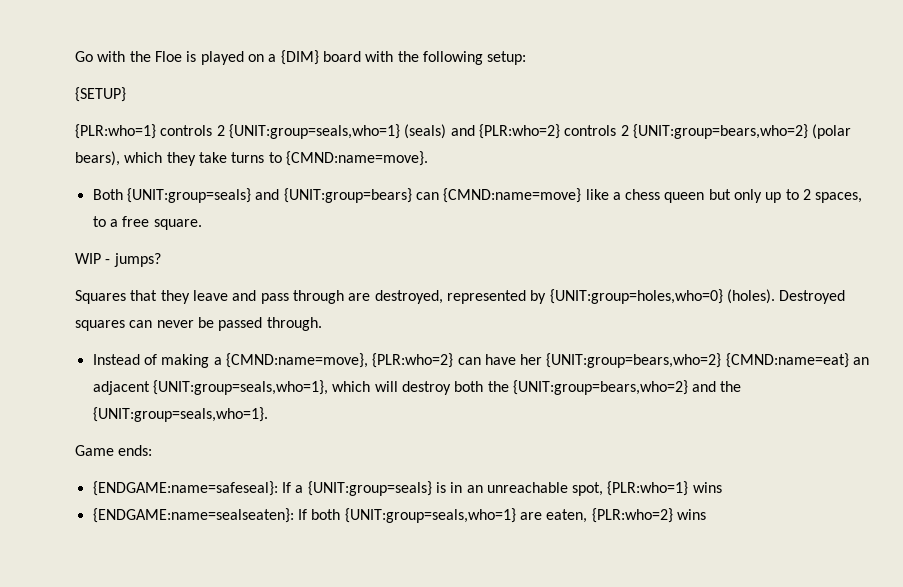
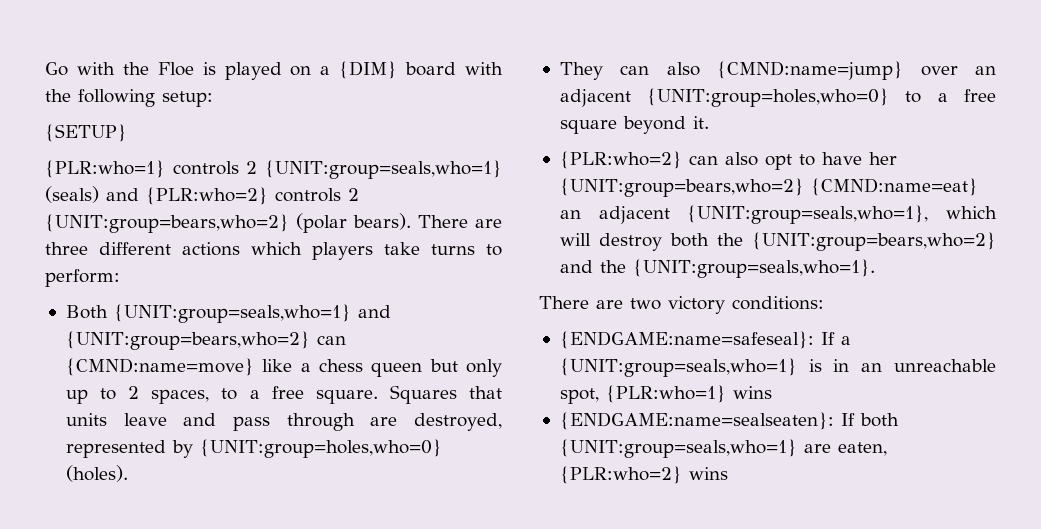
- {PLR:who=1} controls 2 {UNIT:group=seals,who=1} (seals) and {PLR:who=2} controls 2 {UNIT:group=bears,who=2} (polar bears), which they take turns to {CMND:name=move}.
+ {PLR:who=1} controls 2 {UNIT:group=seals,who=1} (seals) and {PLR:who=2} controls 2 {UNIT:group=bears,who=2} (polar bears). There are three different actions which players take turns to perform:
- Both {UNIT:group=seals} and {UNIT:group=bears} can {CMND:name=move} like a chess queen but only up to 2 spaces, to a free square.
- WIP - jumps?
- Squares that they leave and pass through are destroyed, represented by {UNIT:group=holes,who=0} (holes). Destroyed squares can never be passed through.
- Instead of making a {CMND:name=move}, {PLR:who=2} can have her {UNIT:group=bears,who=2} {CMND:name=eat} an adjacent {UNIT:group=seals,who=1}, which will destroy both the {UNIT:group=bears,who=2} and the {UNIT:group=seals,who=1}.
+ Both {UNIT:group=seals,who=1} and {UNIT:group=bears,who=2} can {CMND:name=move} like a chess queen but only up to 2 spaces, to a free square. Squares that units leave and pass through are destroyed, represented by {UNIT:group=holes,who=0} (holes).
+ They can also {CMND:name=jump} over an adjacent {UNIT:group=holes,who=0} to a free square beyond it.
+ {PLR:who=2} can also opt to have her {UNIT:group=bears,who=2} {CMND:name=eat} an adjacent {UNIT:group=seals,who=1}, which will destroy both the {UNIT:group=bears,who=2} and the {UNIT:group=seals,who=1}.
- Game ends:
+ There are two victory conditions:
- {ENDGAME:name=safeseal}: If a {UNIT:group=seals} is in an unreachable spot, {PLR:who=1} wins
+ {ENDGAME:name=safeseal}: If a {UNIT:group=seals,who=1} is in an unreachable spot, {PLR:who=1} wins

